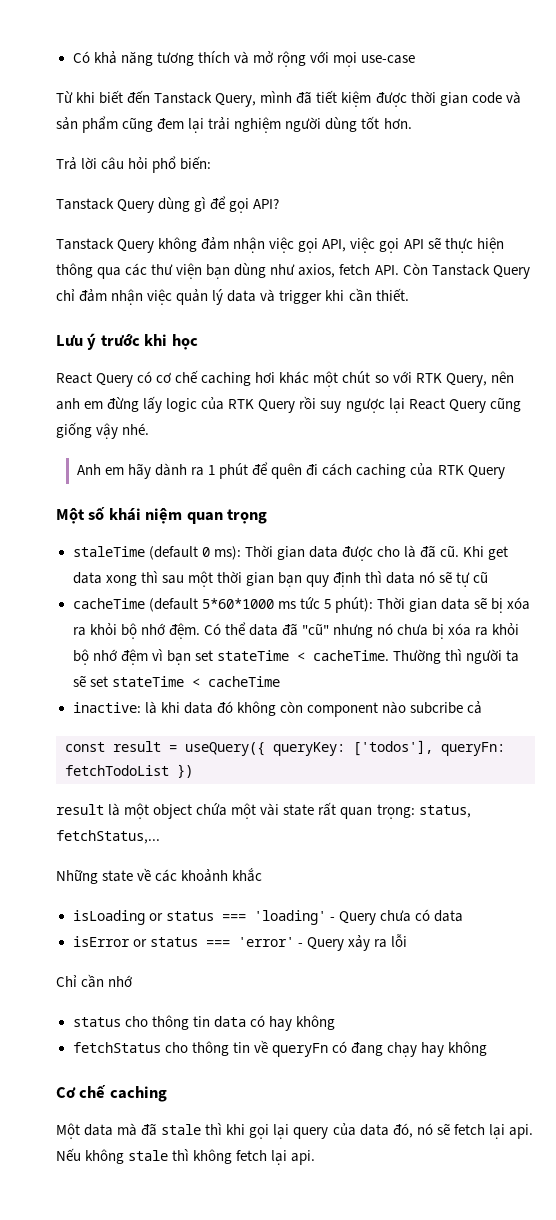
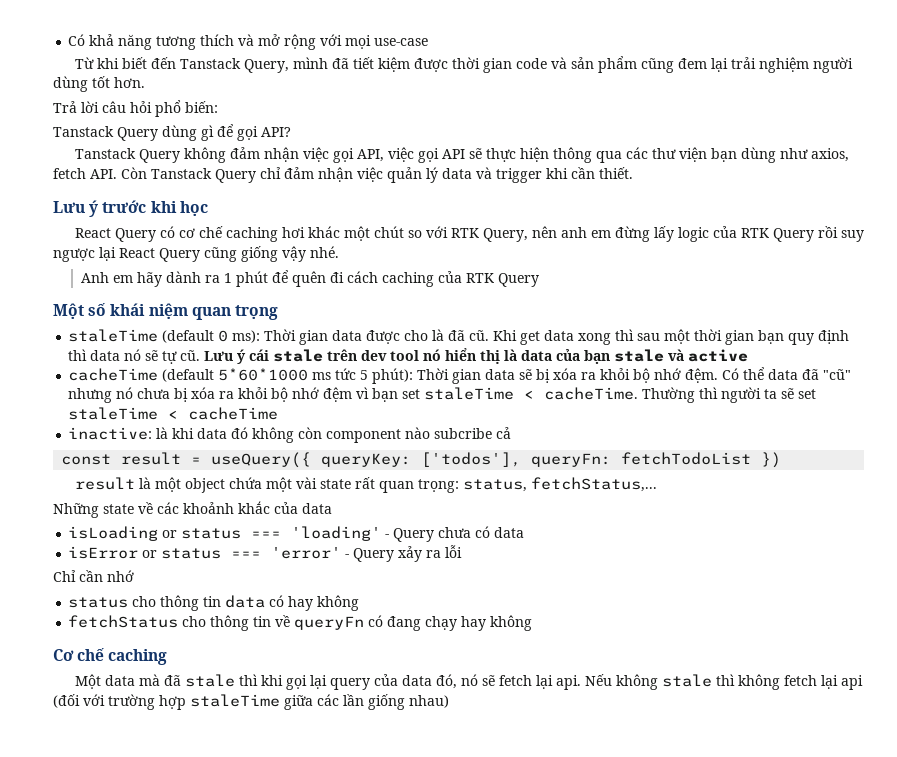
- Khi get data xong thì sau một thời gian bạn quy định thì data nó sẽ tự cũ
+ Khi get data xong thì sau một thời gian bạn quy định thì data nó sẽ tự cũ. Lưu ý cái stale trên dev tool nó hiển thị là data của bạn stale và active
- Có thể data đã "cũ" nhưng nó chưa bị xóa ra khỏi bộ nhớ đệm vì bạn set stateTime < cacheTime.
+ Có thể data đã "cũ" nhưng nó chưa bị xóa ra khỏi bộ nhớ đệm vì bạn set staleTime < cacheTime.
- Thường thì người ta sẽ set stateTime < cacheTime
+ Thường thì người ta sẽ set staleTime < cacheTime
- Những state về các khoảnh khắc
+ Những state về các khoảnh khắc của data
- Nếu không stale thì không fetch lại api.
+ Nếu không stale thì không fetch lại api (đối với trường hợp staleTime giữa các lần giống nhau)

